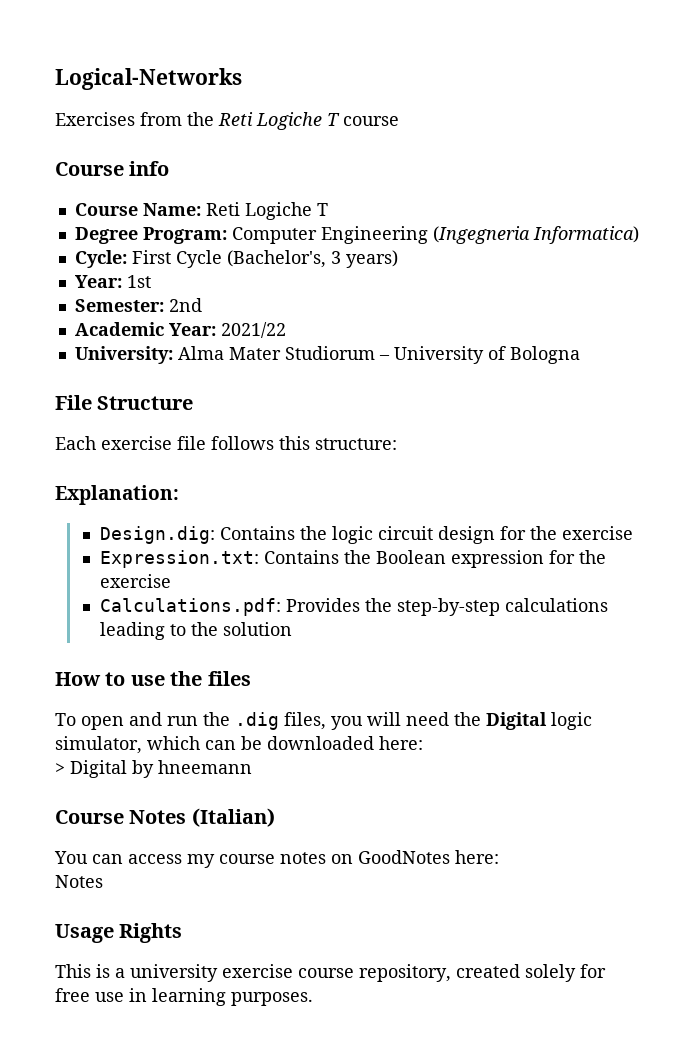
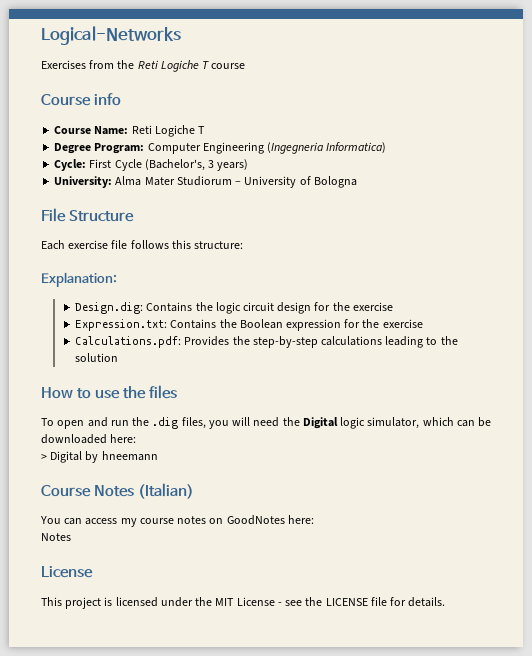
- Year: 1st
- Semester: 2nd
- Academic Year: 2021/22
  You can access my course notes on GoodNotes here:
  Notes
- Usage Rights
+ License
- This is a university exercise course repository, created solely for free use in learning purposes.
+ This project is licensed under the MIT License - see the LICENSE file for details.

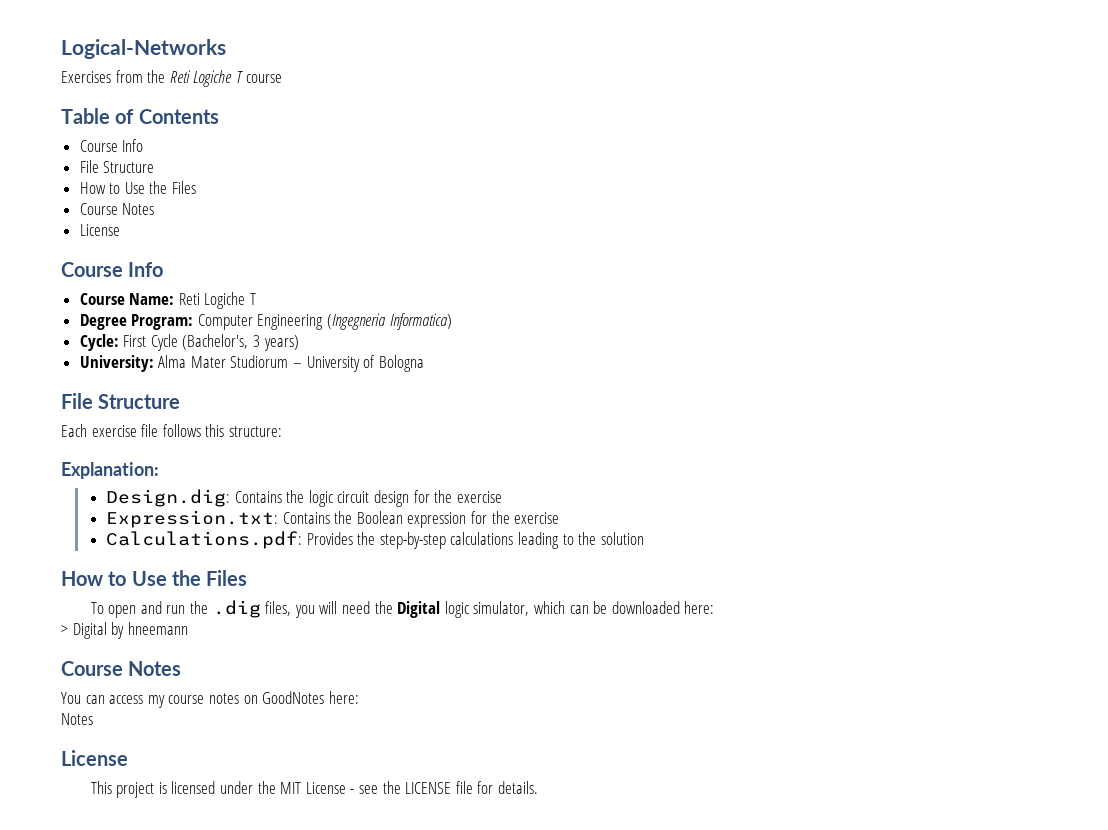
- Course info
+ Table of Contents
+ Course Info
+ File Structure
+ How to Use the Files
+ Course Notes
+ License
+ Course Info
  Calculations.pdf: Provides the step-by-step calculations leading to the solution
- How to use the files
+ How to Use the Files
  > Digital by hneemann
- Course Notes (Italian)
+ Course Notes

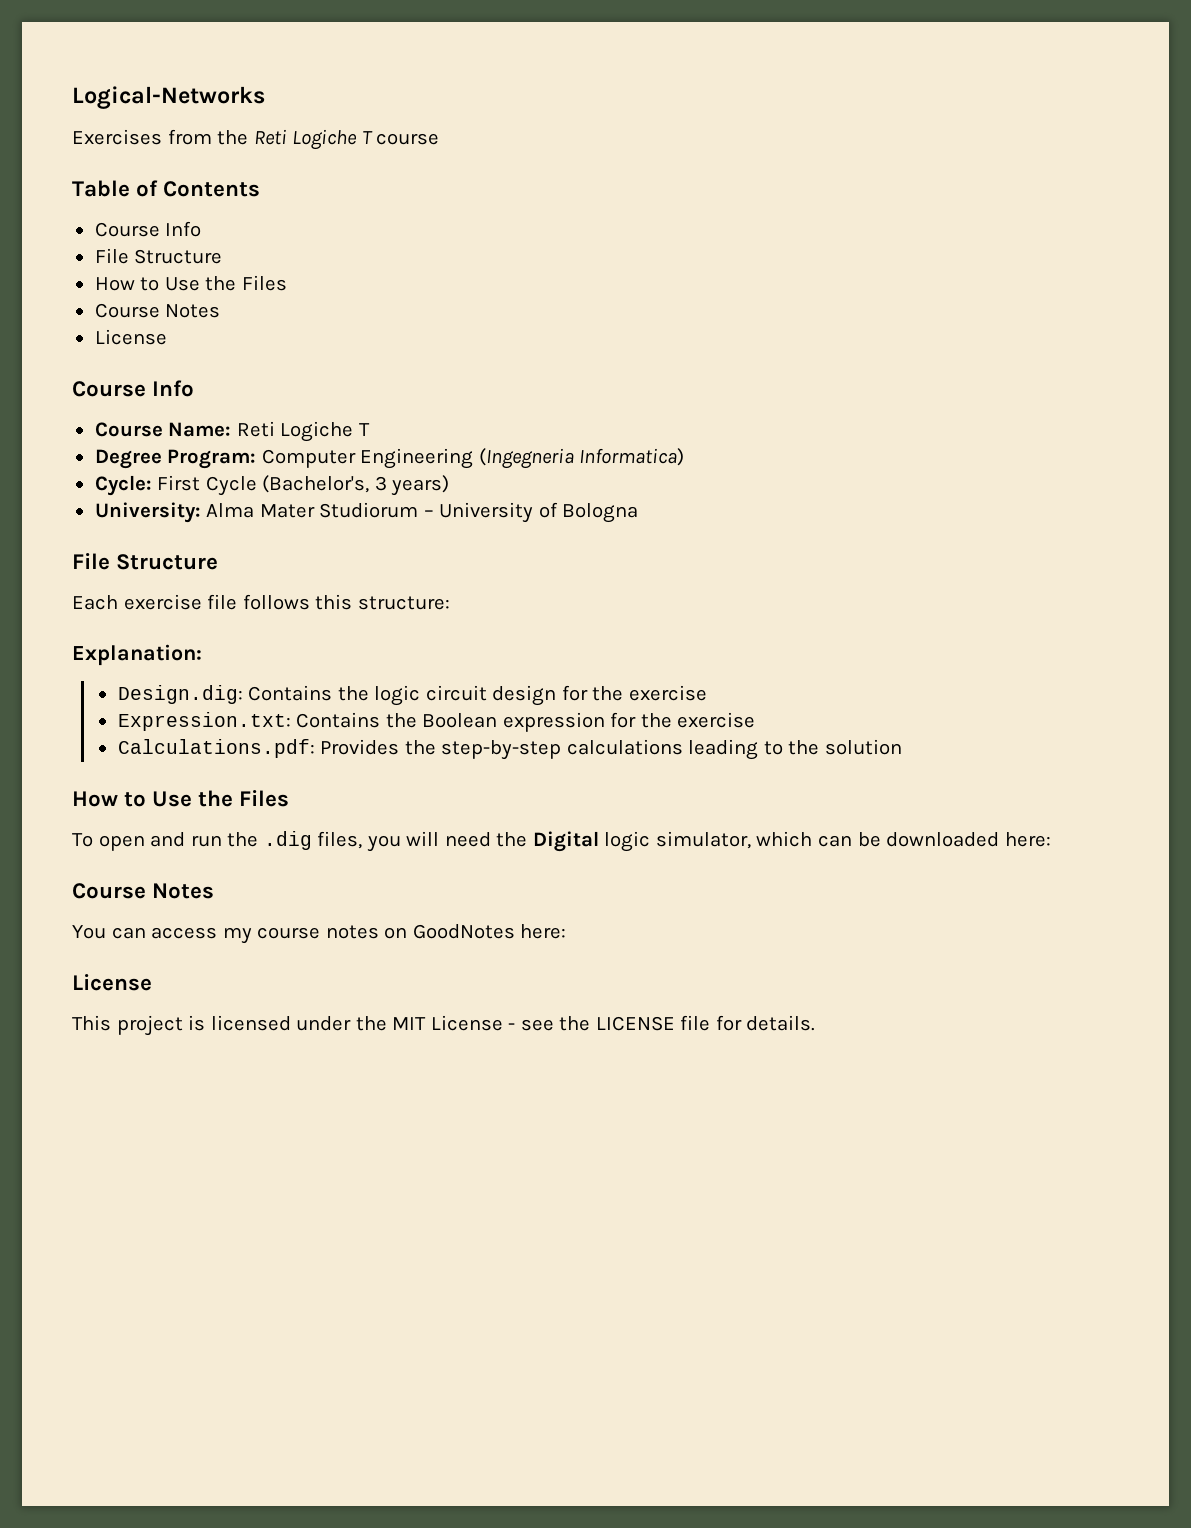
- > Digital by hneemann
  You can access my course notes on GoodNotes here:
- Notes

